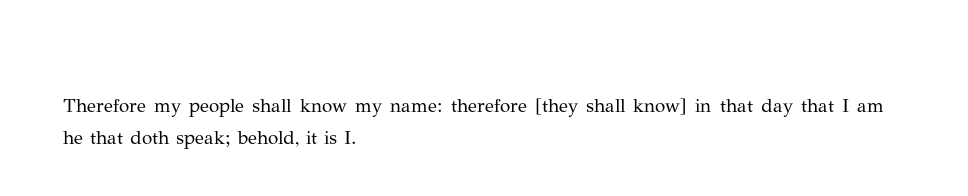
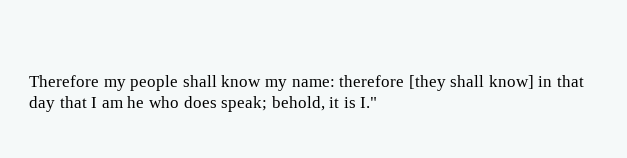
- Therefore my people shall know my name: therefore [they shall know] in that day that I am he that doth speak; behold, it is I.
+ Therefore my people shall know my name: therefore [they shall know] in that day that I am he who does speak; behold, it is I."

